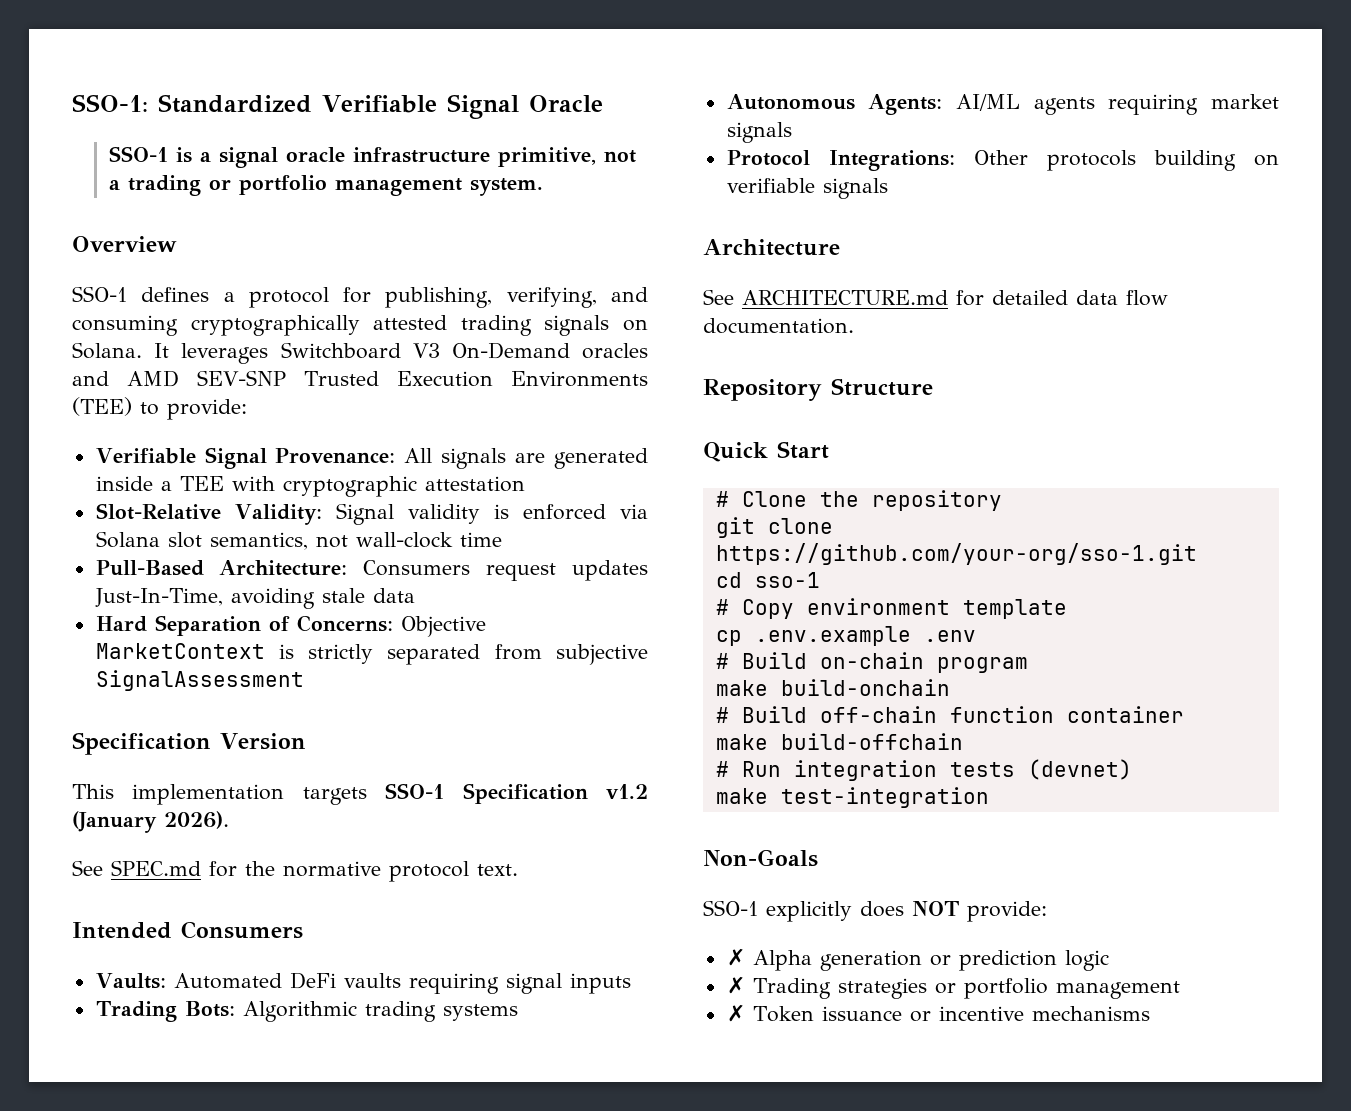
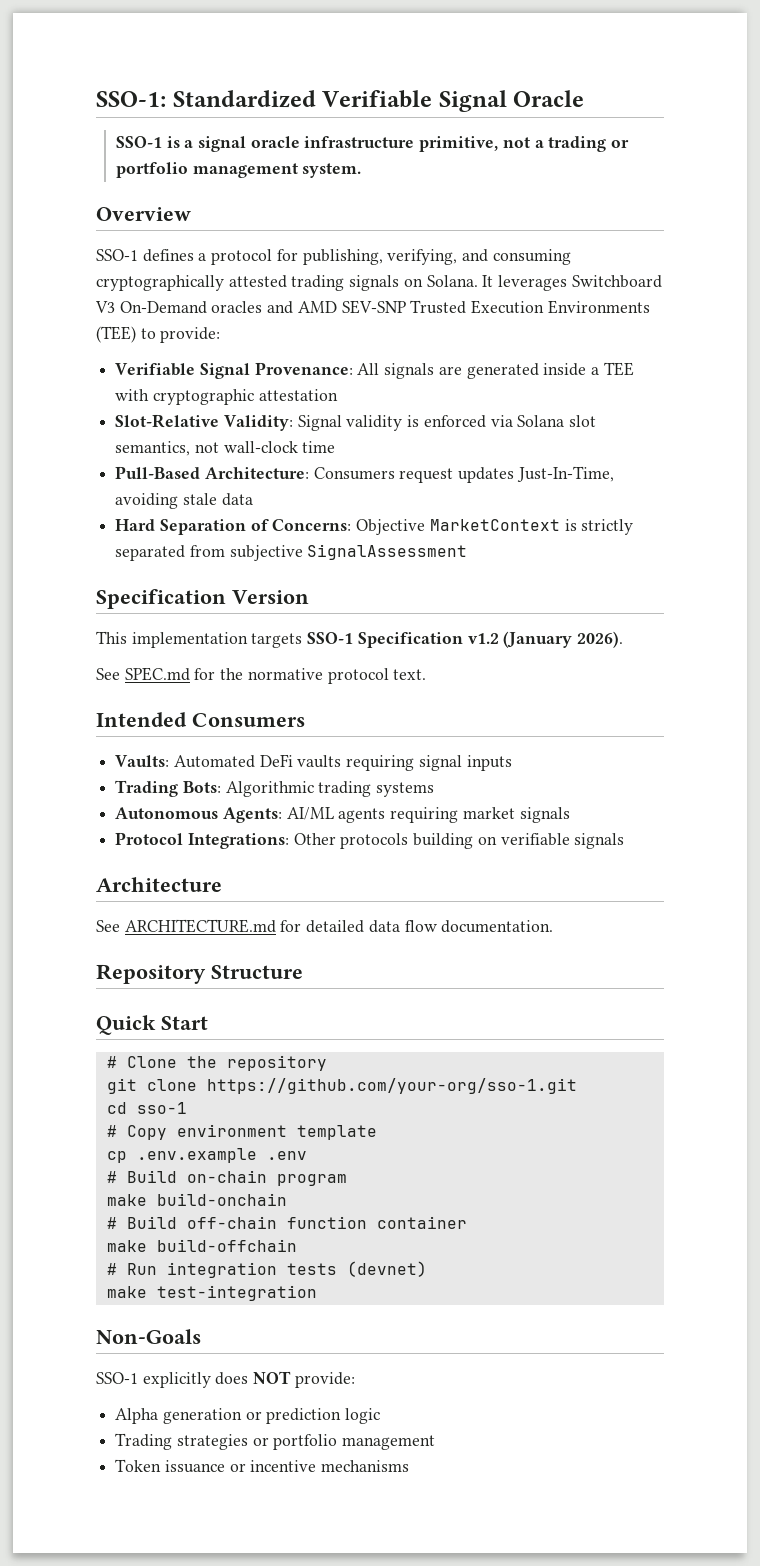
- ✗ Alpha generation or prediction logic
+ Alpha generation or prediction logic
- ✗ Trading strategies or portfolio management
+ Trading strategies or portfolio management
- ✗ Token issuance or incentive mechanisms
+ Token issuance or incentive mechanisms

